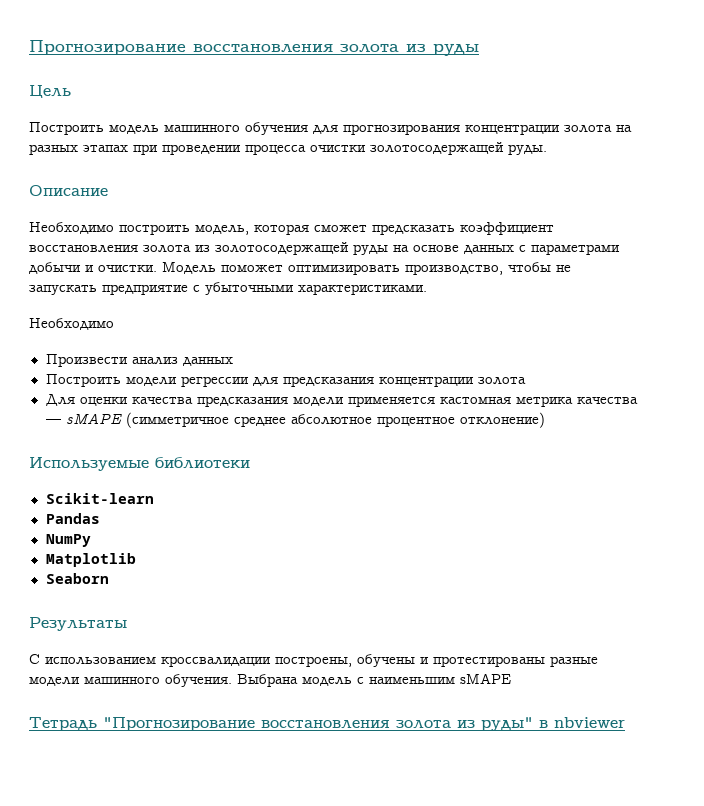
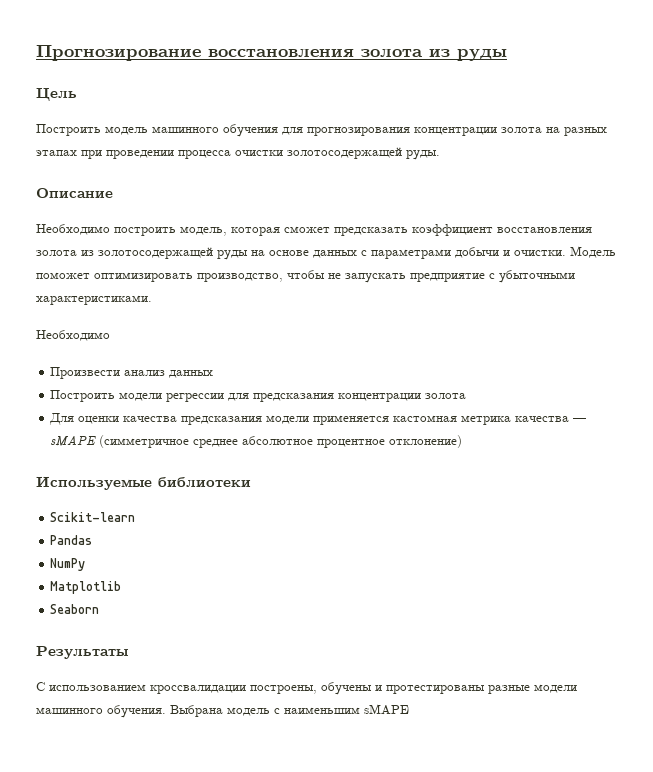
- Тетрадь "Прогнозирование восстановления золота из руды" в nbviewer

